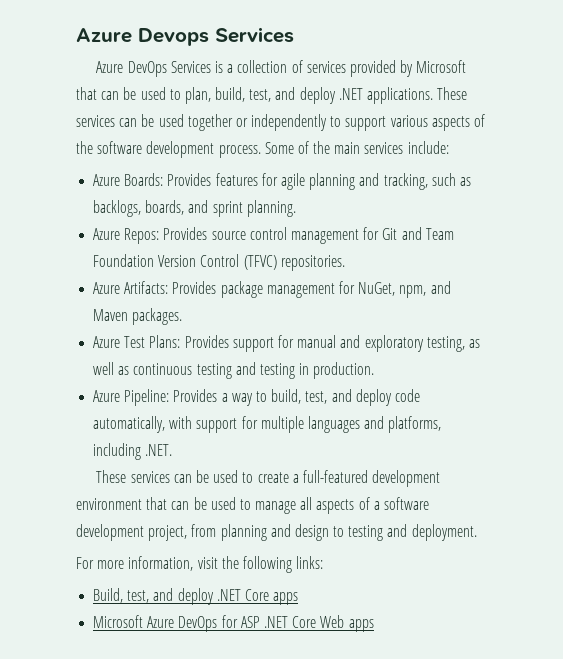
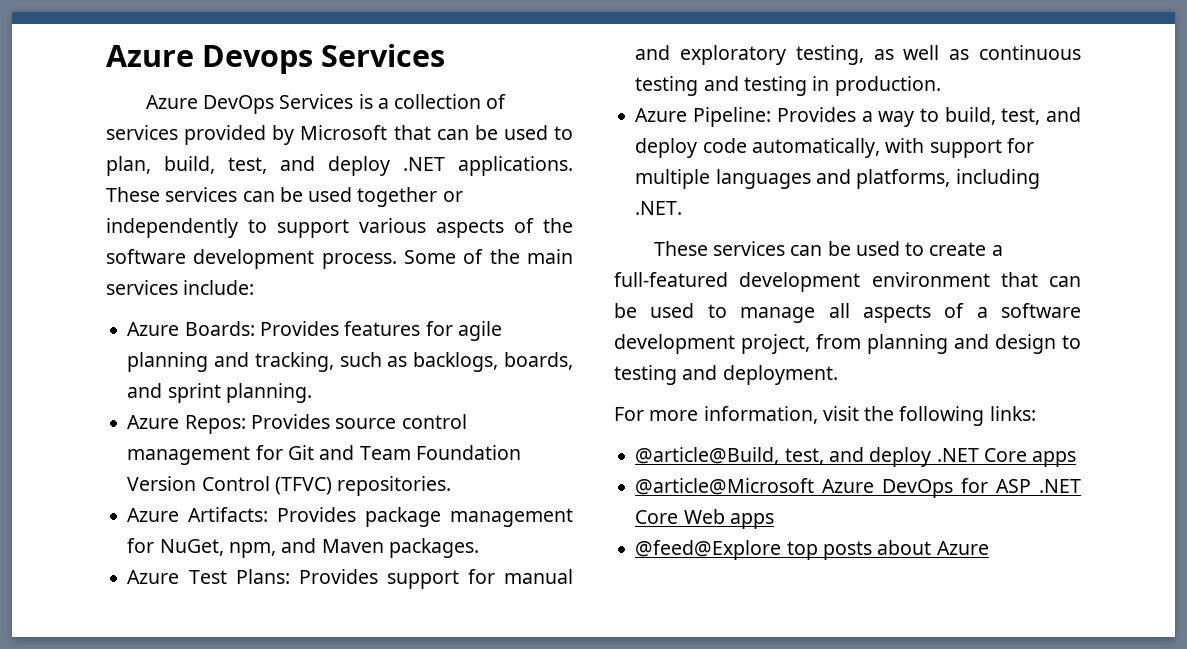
- Build, test, and deploy .NET Core apps
+ @article@Build, test, and deploy .NET Core apps
- Microsoft Azure DevOps for ASP .NET Core Web apps
+ @article@Microsoft Azure DevOps for ASP .NET Core Web apps
+ @feed@Explore top posts about Azure

